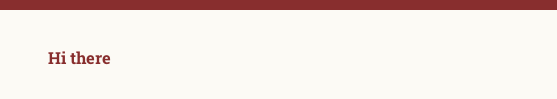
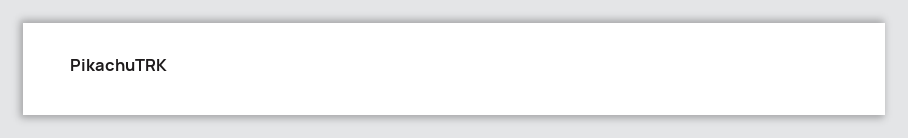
- Hi there
+ PikachuTRK

